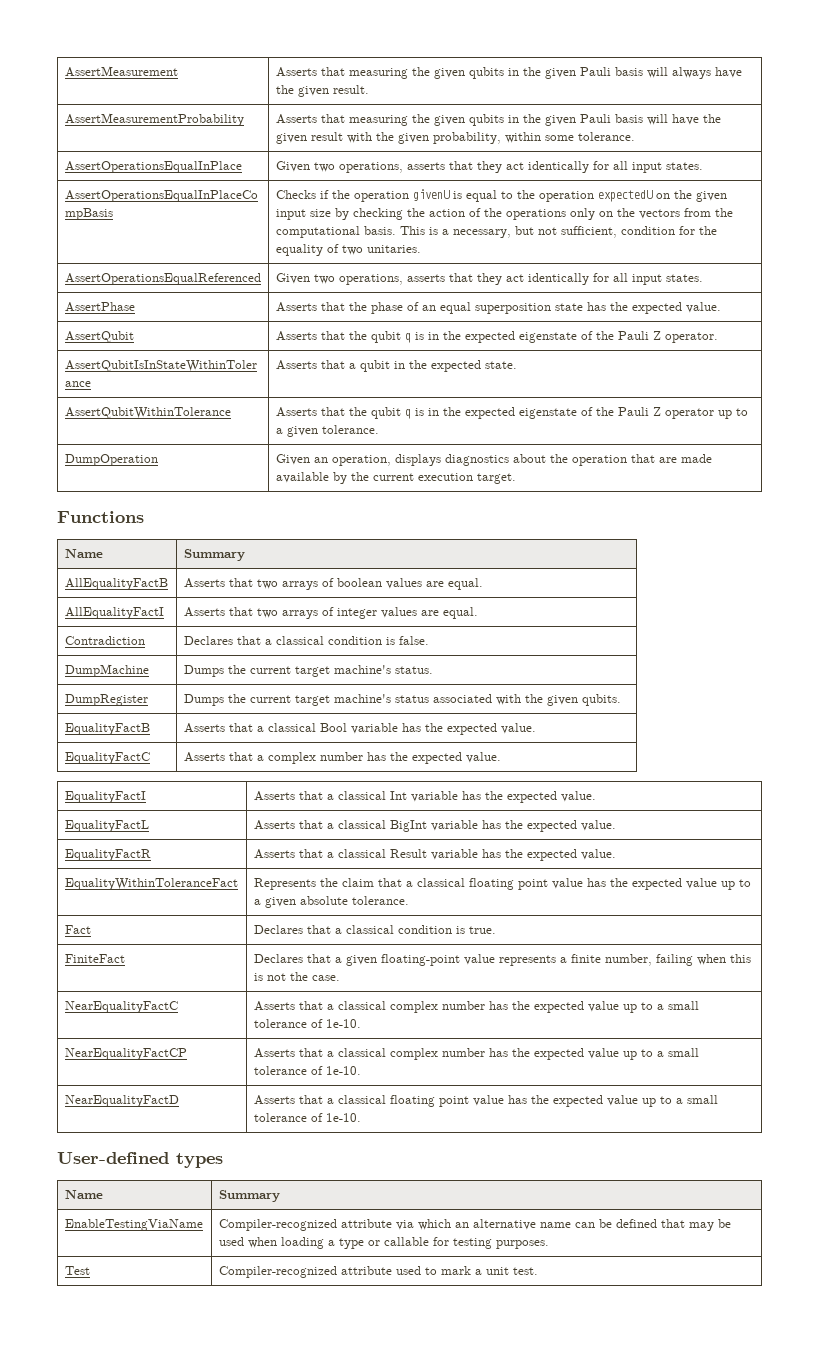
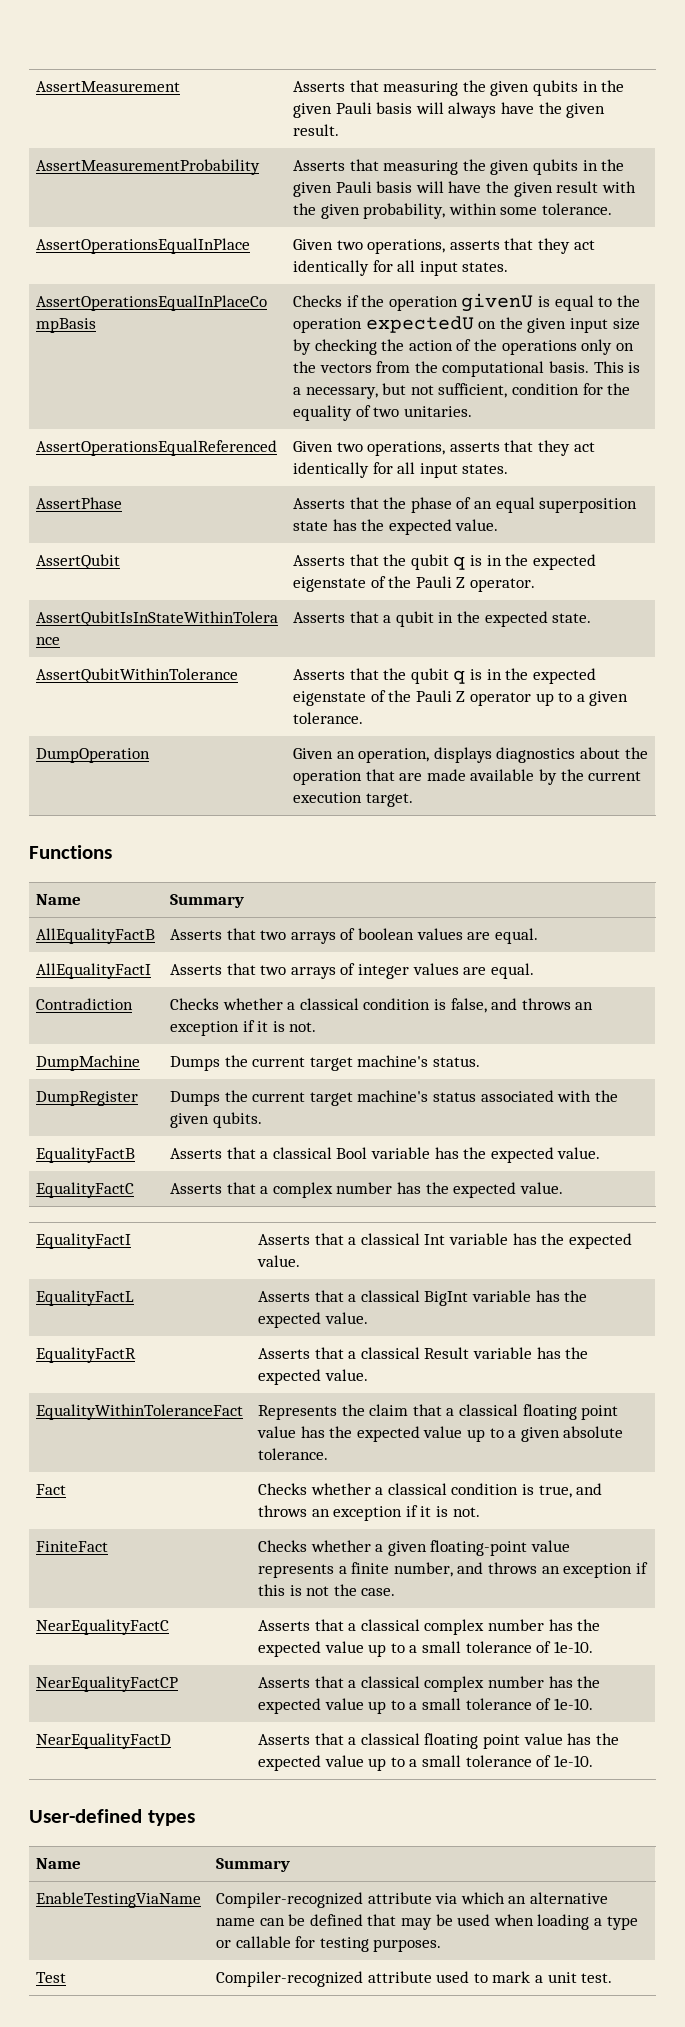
- Contradiction | Declares that a classical condition is false.
+ Contradiction | Checks whether a classical condition is false, and throws an exception if it is not.
- Fact | Declares that a classical condition is true.
+ Fact | Checks whether a classical condition is true, and throws an exception if it is not.
- FiniteFact | Declares that a given floating-point value represents a finite number, failing when this is not the case.
+ FiniteFact | Checks whether a given floating-point value represents a finite number, and throws an exception if this is not the case.

